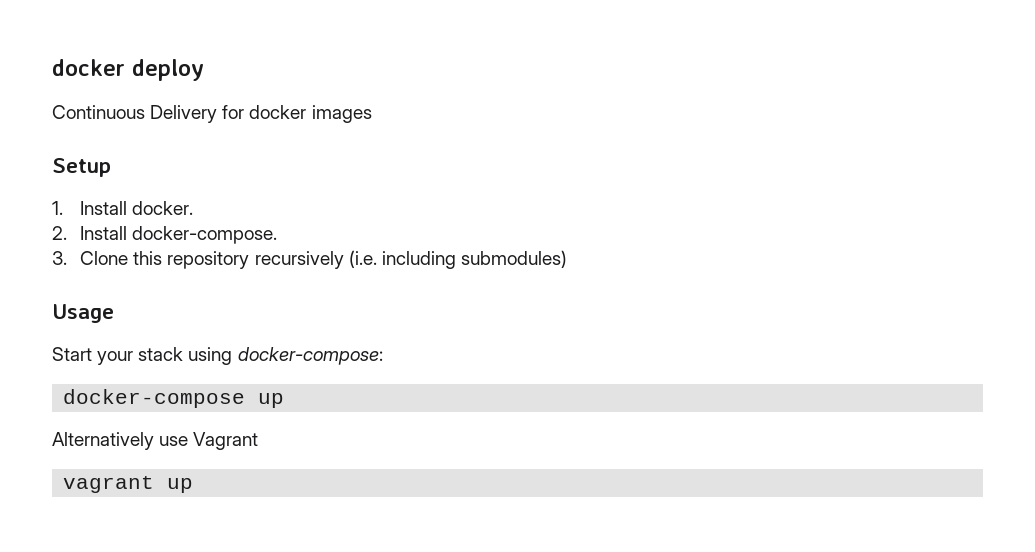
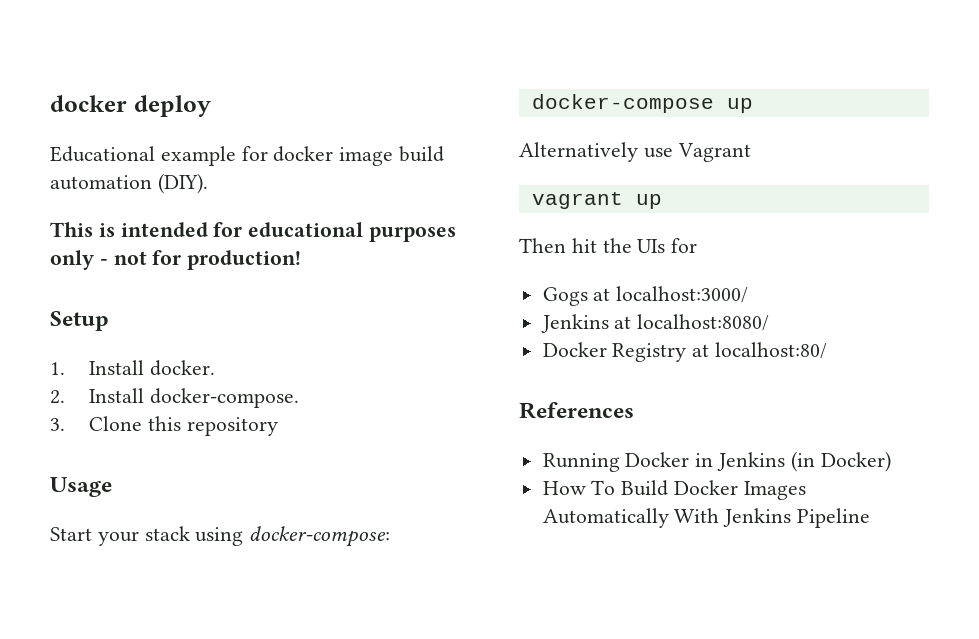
- Continuous Delivery for docker images
+ Educational example for docker image build automation (DIY).
+ This is intended for educational purposes only - not for production!
- 3. Clone this repository recursively (i.e. including submodules)
+ 3. Clone this repository
+ Then hit the UIs for
+ Gogs at localhost:3000/
+ Jenkins at localhost:8080/
+ Docker Registry at localhost:80/
+ References
+ Running Docker in Jenkins (in Docker)
+ How To Build Docker Images Automatically With Jenkins Pipeline

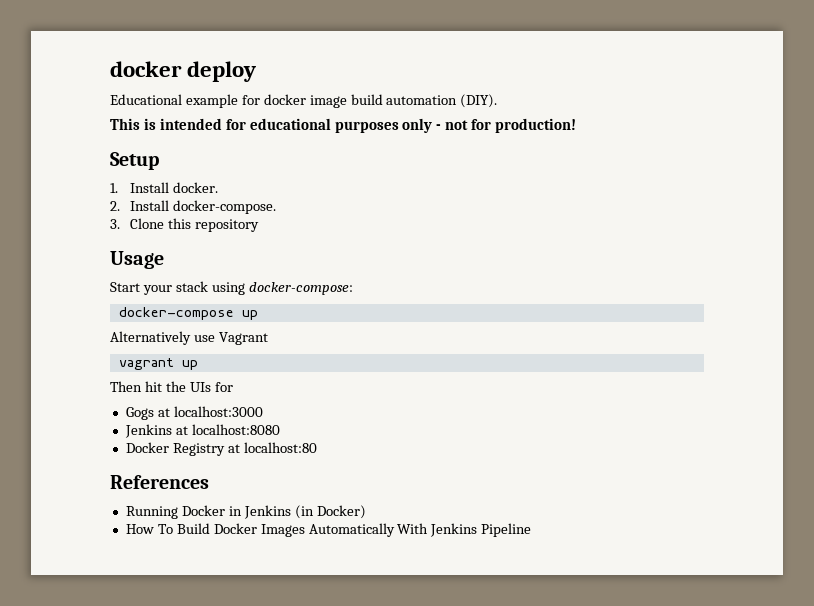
- Gogs at localhost:3000/
+ Gogs at localhost:3000
- Jenkins at localhost:8080/
+ Jenkins at localhost:8080
- Docker Registry at localhost:80/
+ Docker Registry at localhost:80

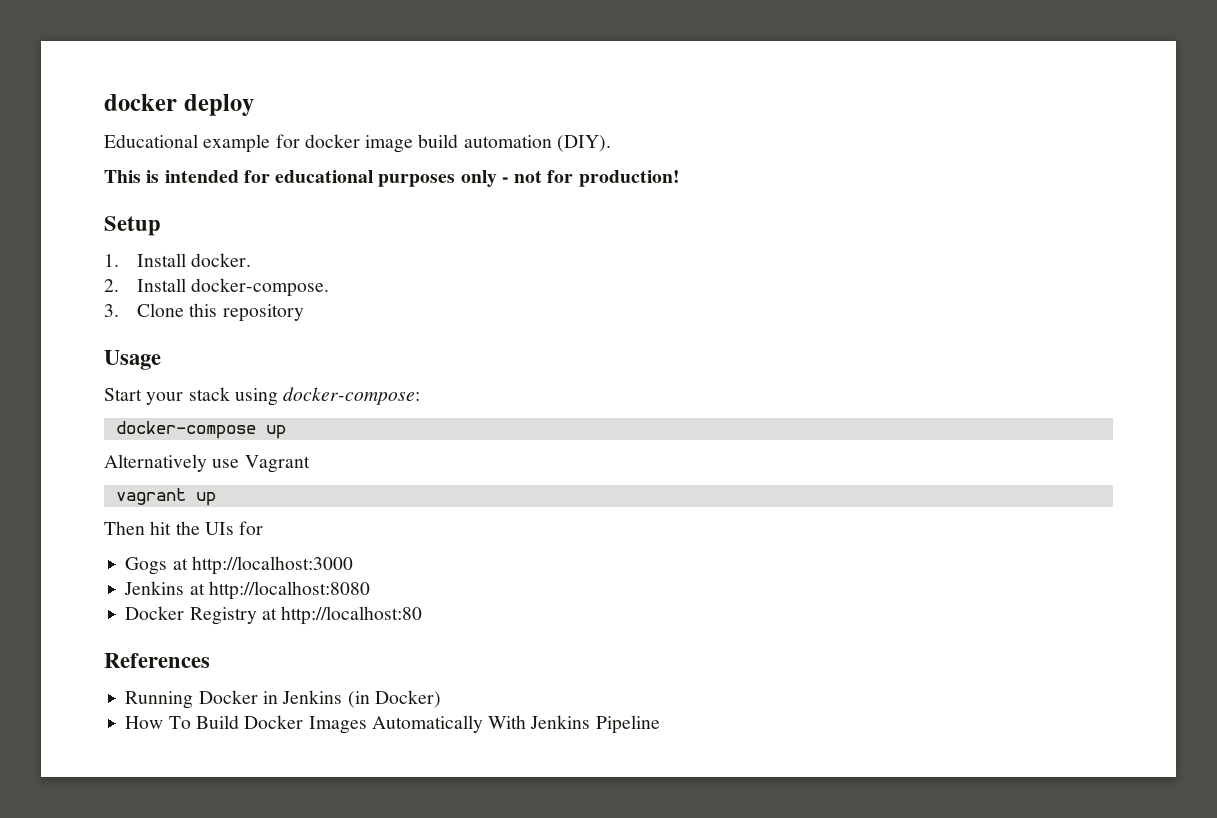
- Gogs at localhost:3000
+ Gogs at http://localhost:3000
- Jenkins at localhost:8080
+ Jenkins at http://localhost:8080
- Docker Registry at localhost:80
+ Docker Registry at http://localhost:80

